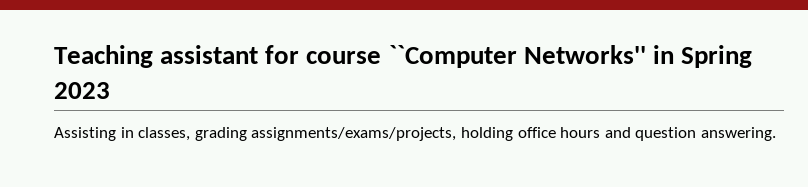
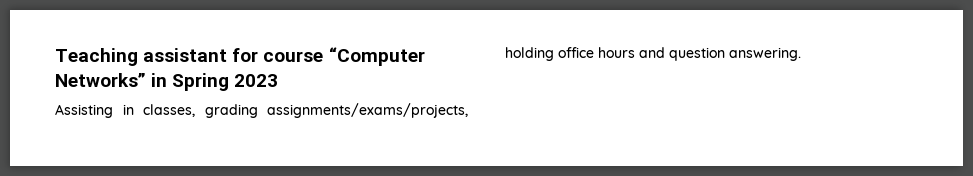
- Teaching assistant for course ``Computer Networks'' in Spring 2023
+ Teaching assistant for course “Computer Networks” in Spring 2023

